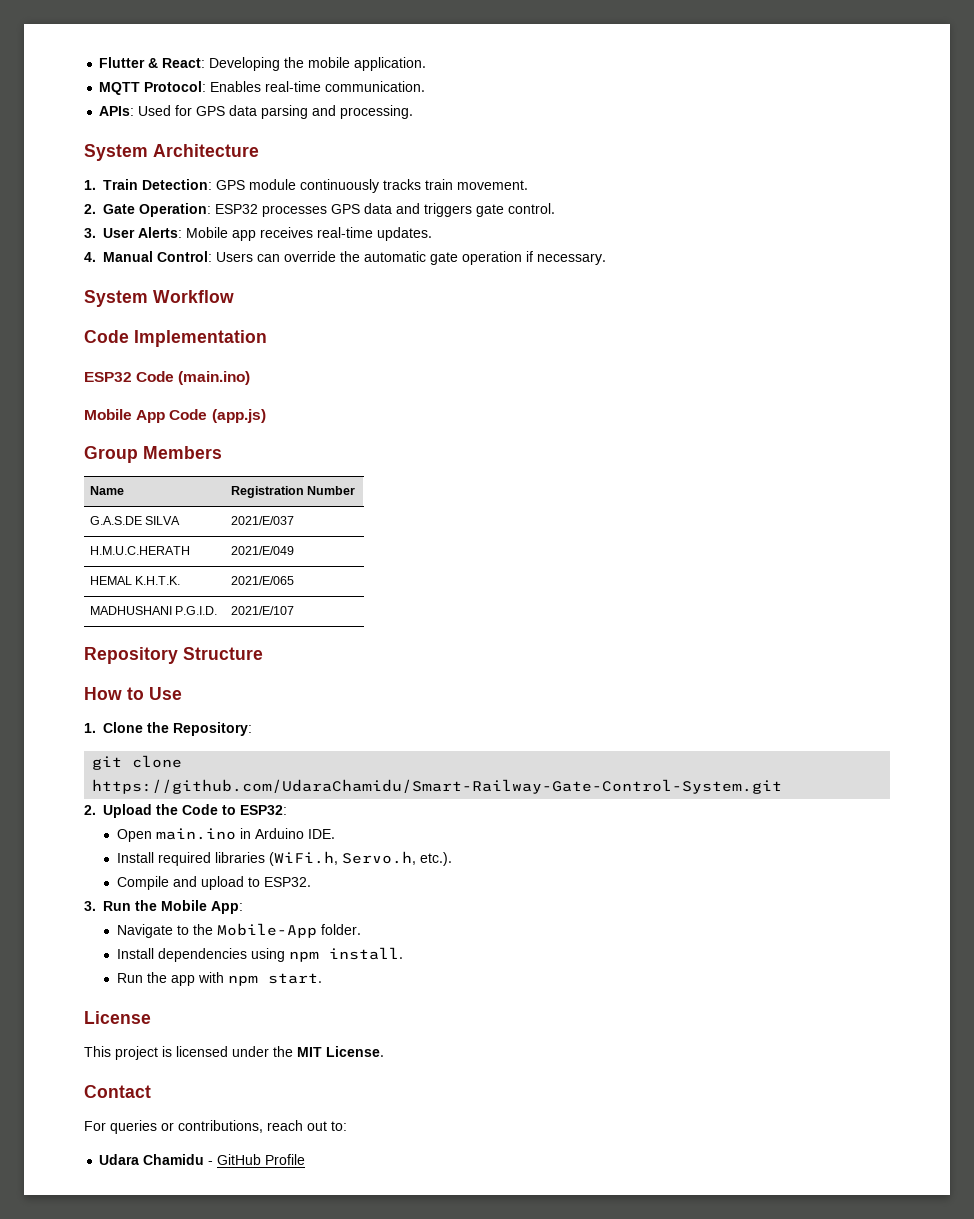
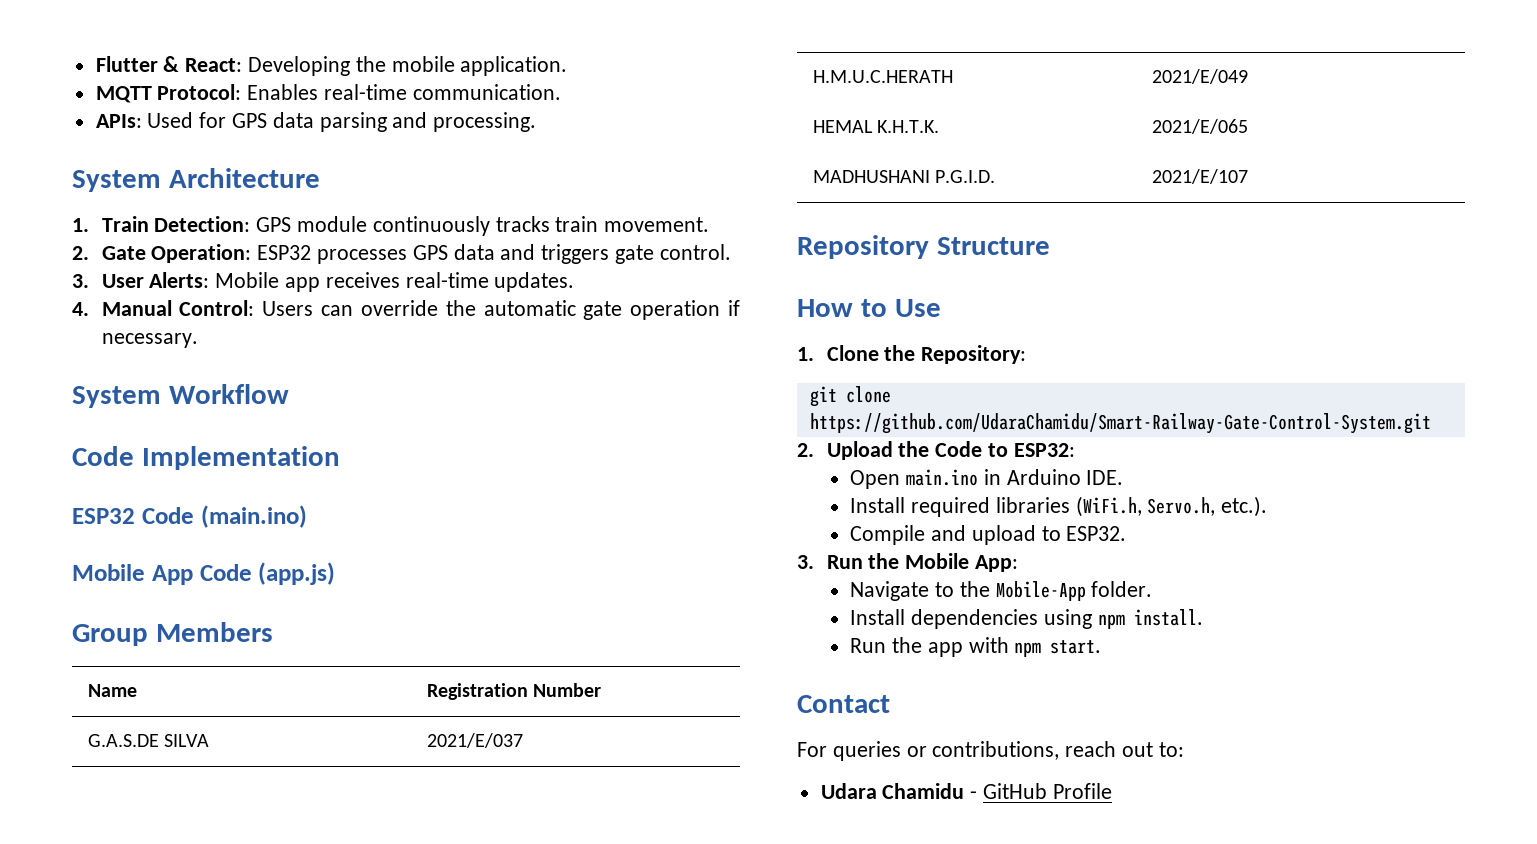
- License
- This project is licensed under the MIT License.

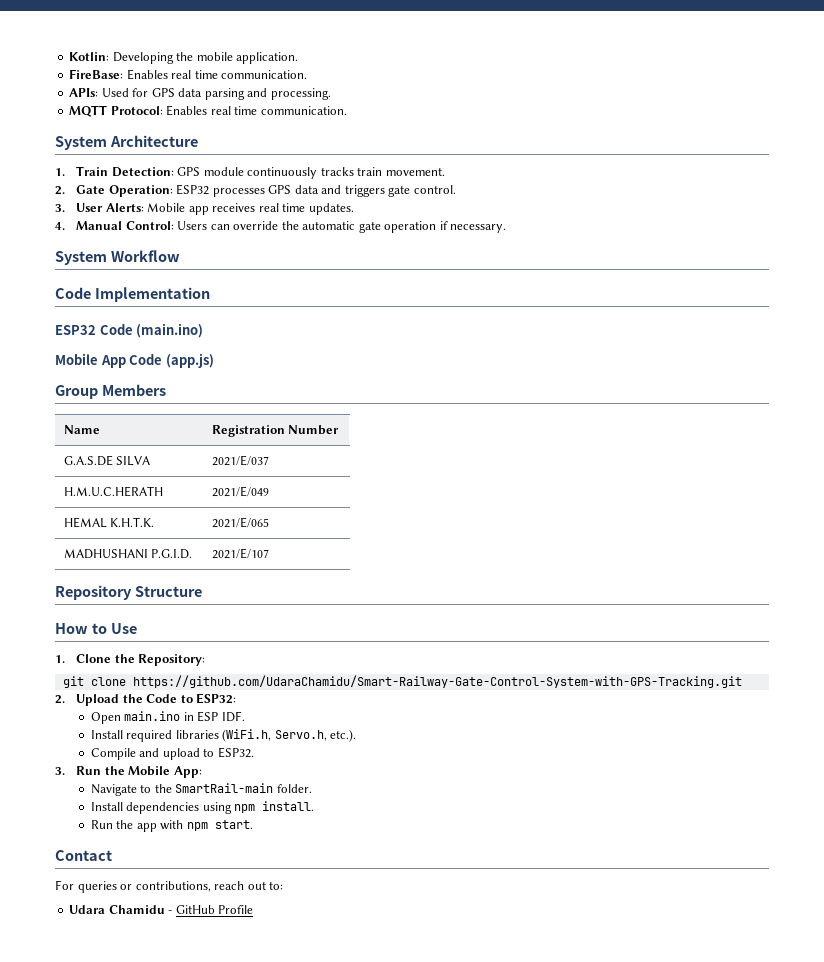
- Flutter & React: Developing the mobile application.
+ Kotlin: Developing the mobile application.
- MQTT Protocol: Enables real-time communication.
+ FireBase: Enables real time communication.
+ MQTT Protocol: Enables real time communication.
- 3. User Alerts: Mobile app receives real-time updates.
+ 3. User Alerts: Mobile app receives real time updates.
- git clone https://github.com/UdaraChamidu/Smart-Railway-Gate-Control-System.git
+ git clone https://github.com/UdaraChamidu/Smart-Railway-Gate-Control-System-with-GPS-Tracking.git
- Open main.ino in Arduino IDE.
+ Open main.ino in ESP IDF.
- Navigate to the Mobile-App folder.
+ Navigate to the SmartRail-main folder.

